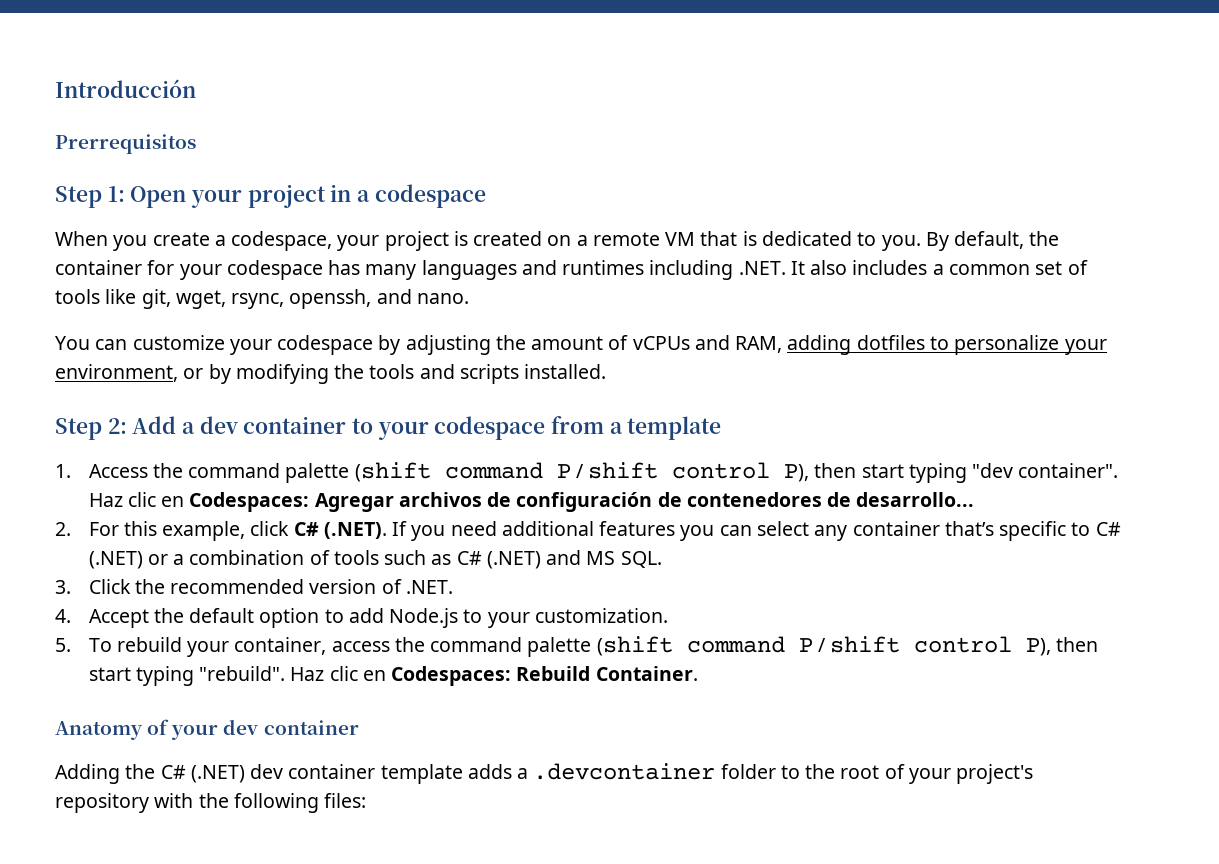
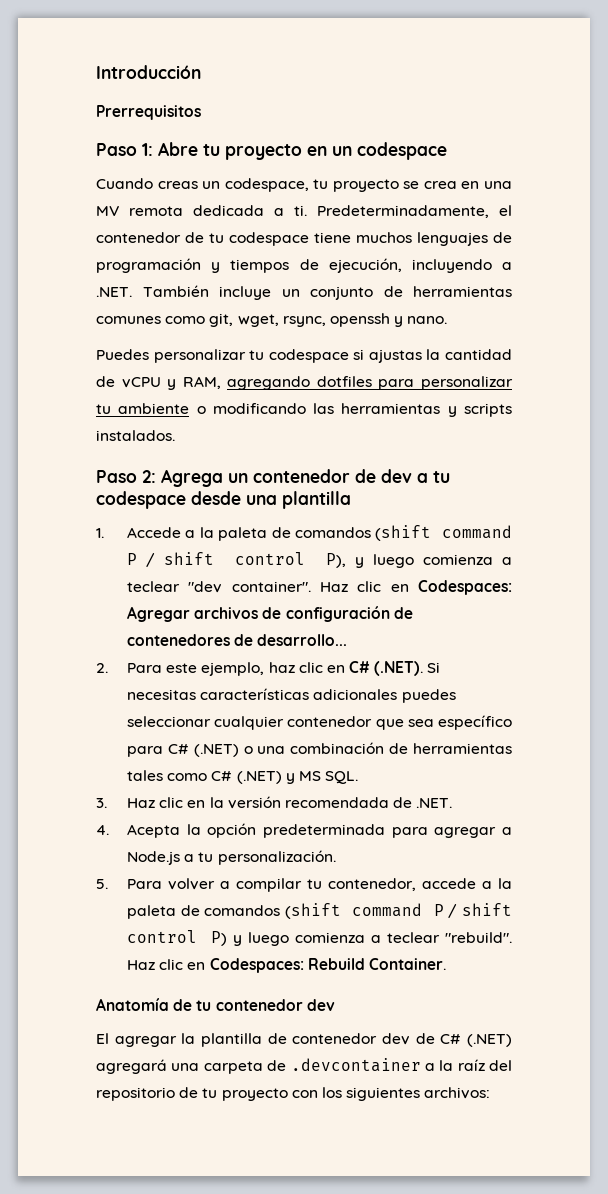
- Step 1: Open your project in a codespace
- When you create a codespace, your project is created on a remote VM that is dedicated to you. By default, the container for your codespace has many languages and runtimes including .NET. It also includes a common set of tools like git, wget, rsync, openssh, and nano.
+ Paso 1: Abre tu proyecto en un codespace
+ Cuando creas un codespace, tu proyecto se crea en una MV remota dedicada a ti. Predeterminadamente, el contenedor de tu codespace tiene muchos lenguajes de programación y tiempos de ejecución, incluyendo a .NET. También incluye un conjunto de herramientas comunes como git, wget, rsync, openssh y nano.
- You can customize your codespace by adjusting the amount of vCPUs and RAM, adding dotfiles to personalize your environment, or by modifying the tools and scripts installed.
- Step 2: Add a dev container to your codespace from a template
- 1. Access the command palette (shift command P / shift control P), then start typing "dev container".
+ Puedes personalizar tu codespace si ajustas la cantidad de vCPU y RAM, agregando dotfiles para personalizar tu ambiente o modificando las herramientas y scripts instalados.
+ Paso 2: Agrega un contenedor de dev a tu codespace desde una plantilla
+ 1. Accede a la paleta de comandos (shift command P / shift control P), y luego comienza a teclear "dev container".
- 2. For this example, click C# (.NET). If you need additional features you can select any container that’s specific to C# (.NET) or a combination of tools such as C# (.NET) and MS SQL.
+ 2. Para este ejemplo, haz clic en C# (.NET). Si necesitas características adicionales puedes seleccionar cualquier contenedor que sea específico para C# (.NET) o una combinación de herramientas tales como C# (.NET) y MS SQL.
- 3. Click the recommended version of .NET.
- 4. Accept the default option to add Node.js to your customization.
- 5. To rebuild your container, access the command palette (shift command P / shift control P), then start typing "rebuild".
+ 3. Haz clic en la versión recomendada de .NET.
+ 4. Acepta la opción predeterminada para agregar a Node.js a tu personalización.
+ 5. Para volver a compilar tu contenedor, accede a la paleta de comandos (shift command P / shift control P) y luego comienza a teclear "rebuild".
- Anatomy of your dev container
- Adding the C# (.NET) dev container template adds a .devcontainer folder to the root of your project's repository with the following files:
+ Anatomía de tu contenedor dev
+ El agregar la plantilla de contenedor dev de C# (.NET) agregará una carpeta de .devcontainer a la raíz del repositorio de tu proyecto con los siguientes archivos:

